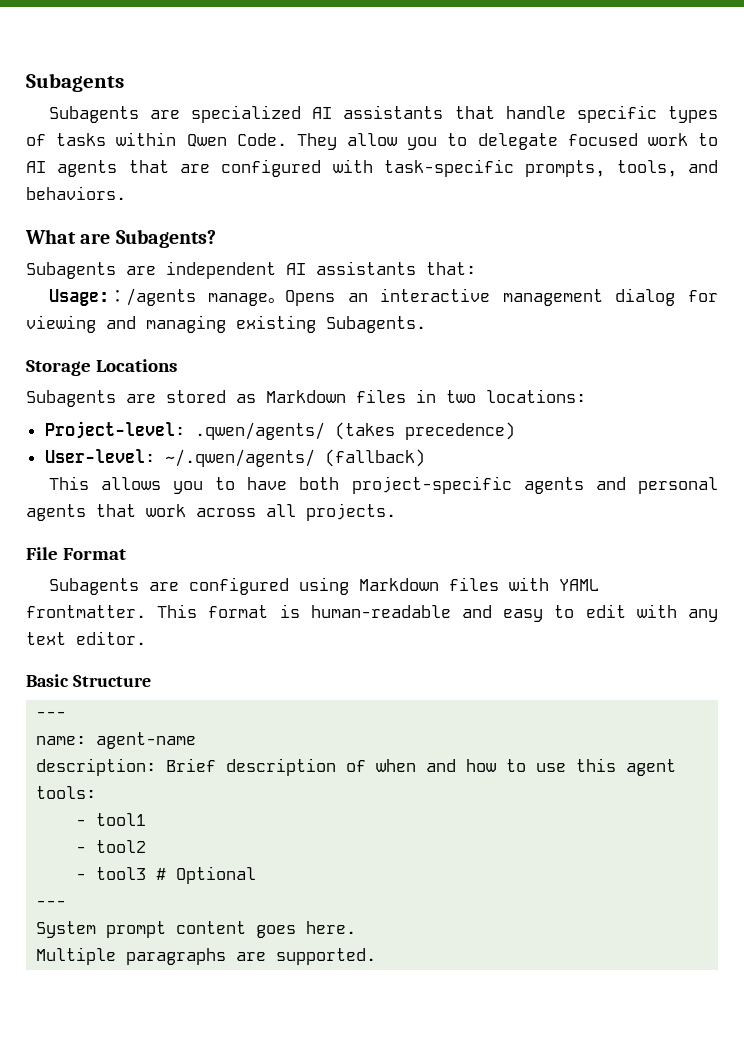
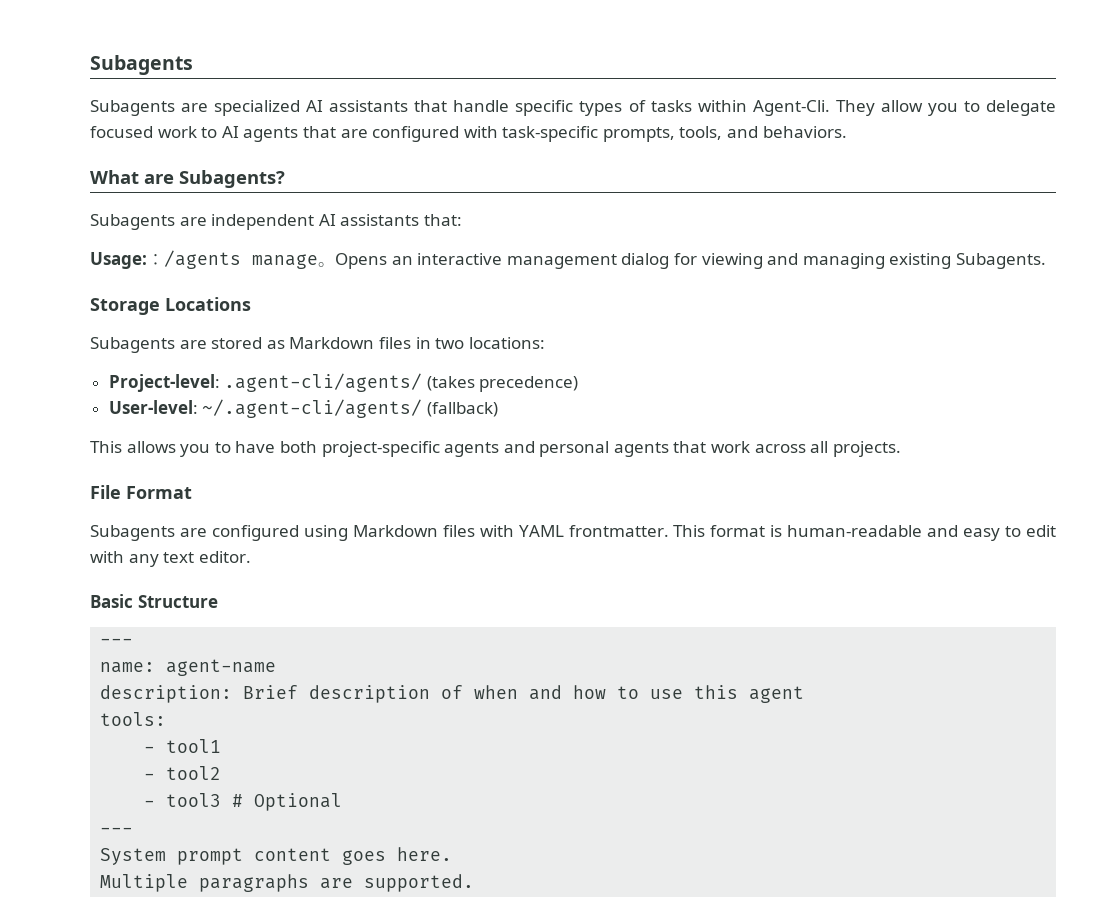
- Subagents are specialized AI assistants that handle specific types of tasks within Qwen Code.
+ Subagents are specialized AI assistants that handle specific types of tasks within Agent-Cli.
- Project-level: .qwen/agents/ (takes precedence)
+ Project-level: .agent-cli/agents/ (takes precedence)
- User-level: ~/.qwen/agents/ (fallback)
+ User-level: ~/.agent-cli/agents/ (fallback)

